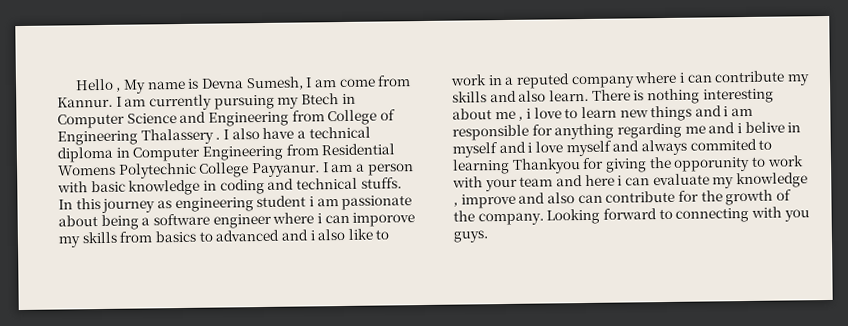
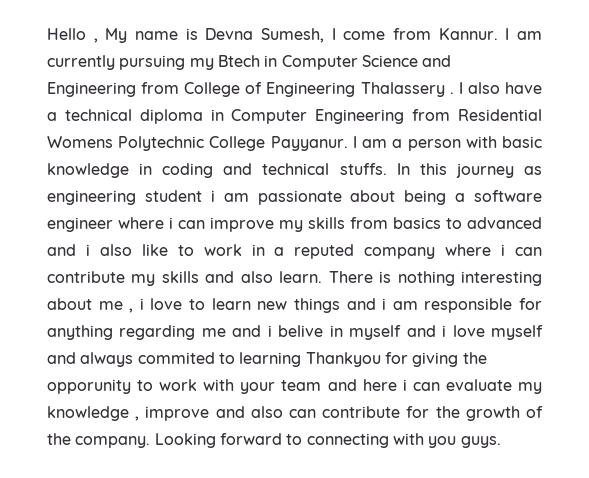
- Hello , My name is Devna Sumesh, I am come from Kannur.
+ Hello , My name is Devna Sumesh, I come from Kannur.
- In this journey as engineering student i am passionate about being a software engineer where i can imporove my skills from basics to advanced and i also like to work in a reputed company where i can contribute my skills and also learn.
+ In this journey as engineering student i am passionate about being a software engineer where i can improve my skills from basics to advanced and i also like to work in a reputed company where i can contribute my skills and also learn.

